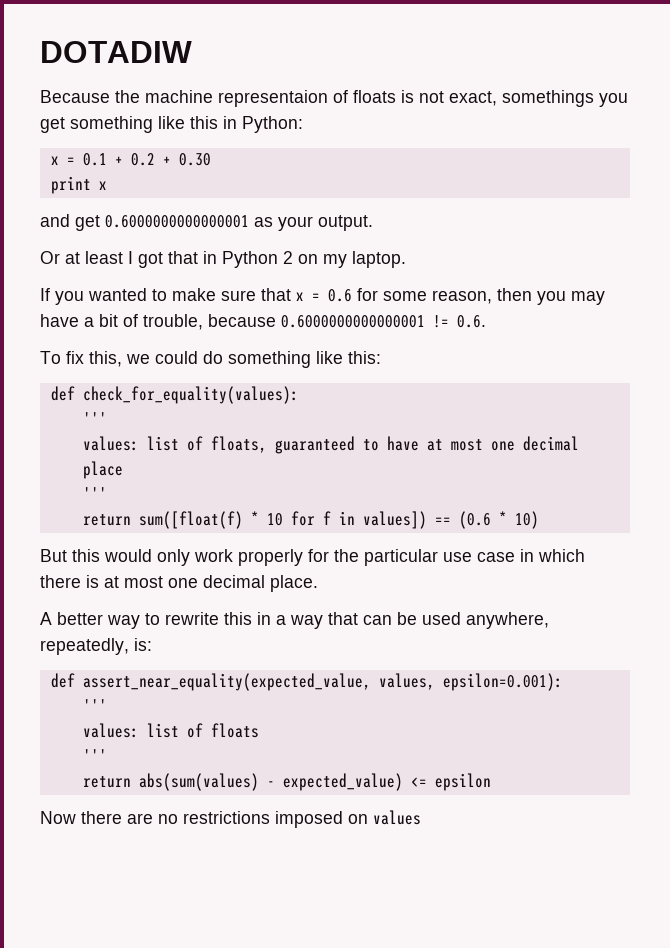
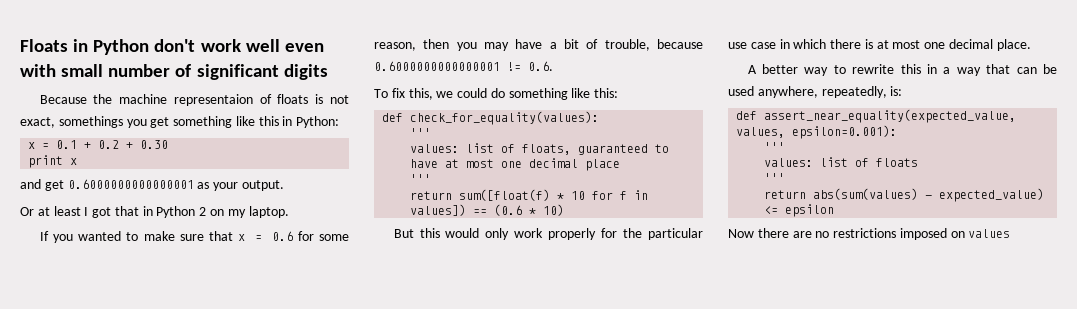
- DOTADIW
+ Floats in Python don't work well even with small number of significant digits

